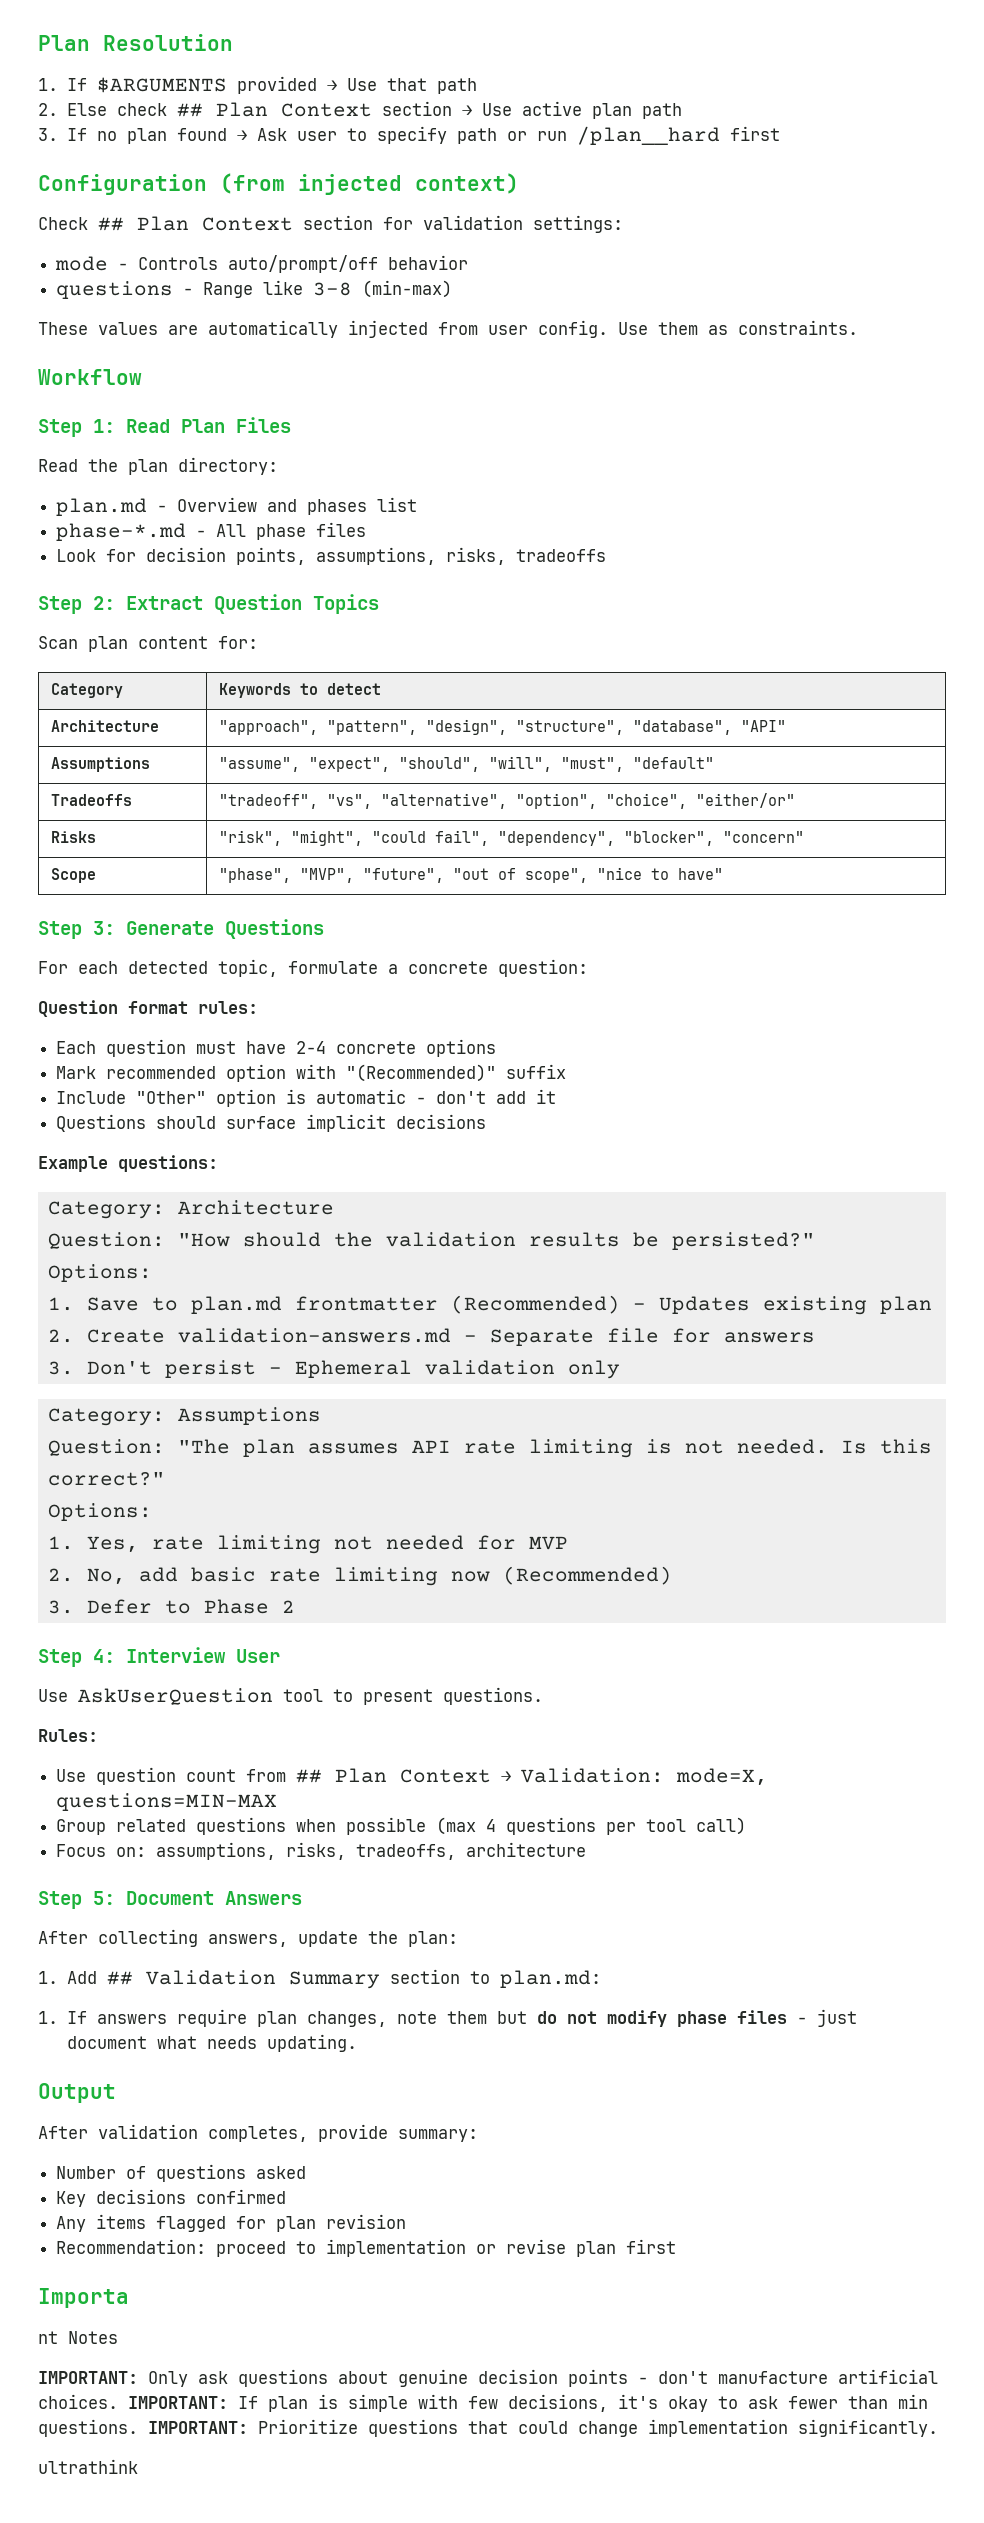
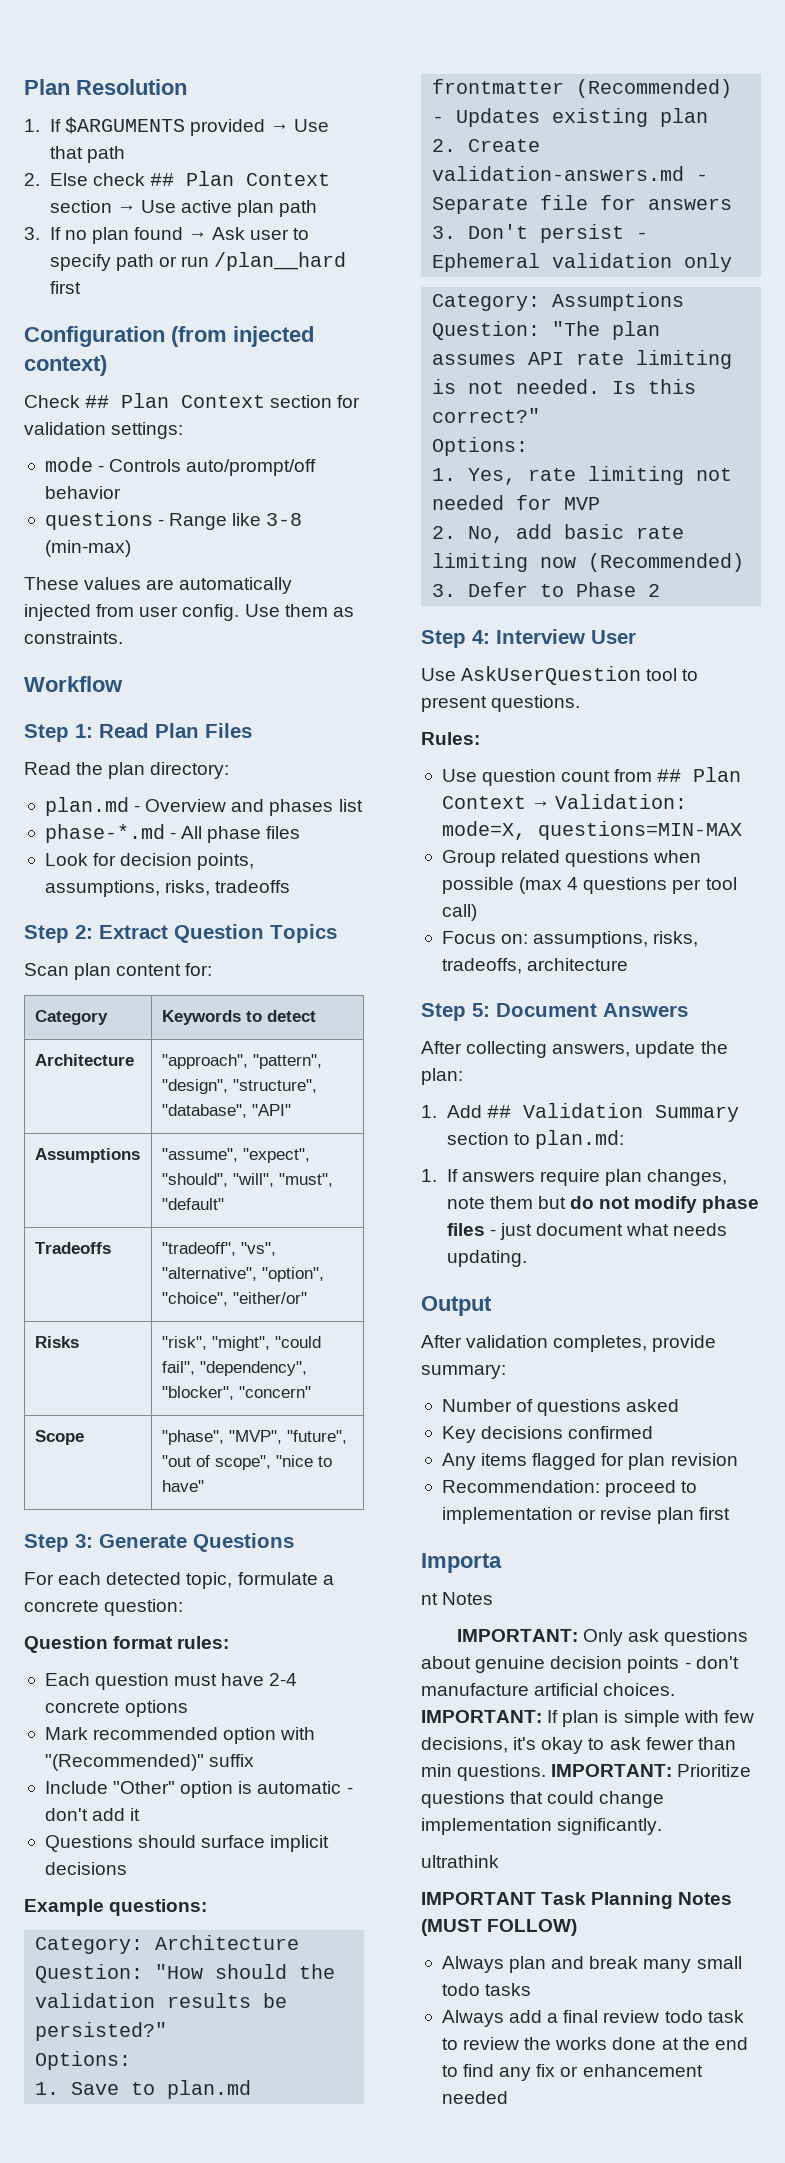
+ IMPORTANT Task Planning Notes (MUST FOLLOW)
+ Always plan and break many small todo tasks
+ Always add a final review todo task to review the works done at the end to find any fix or enhancement needed

